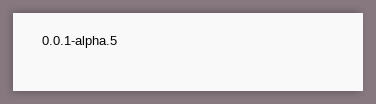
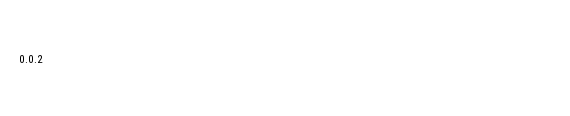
- 0.0.1-alpha.5
+ 0.0.2

